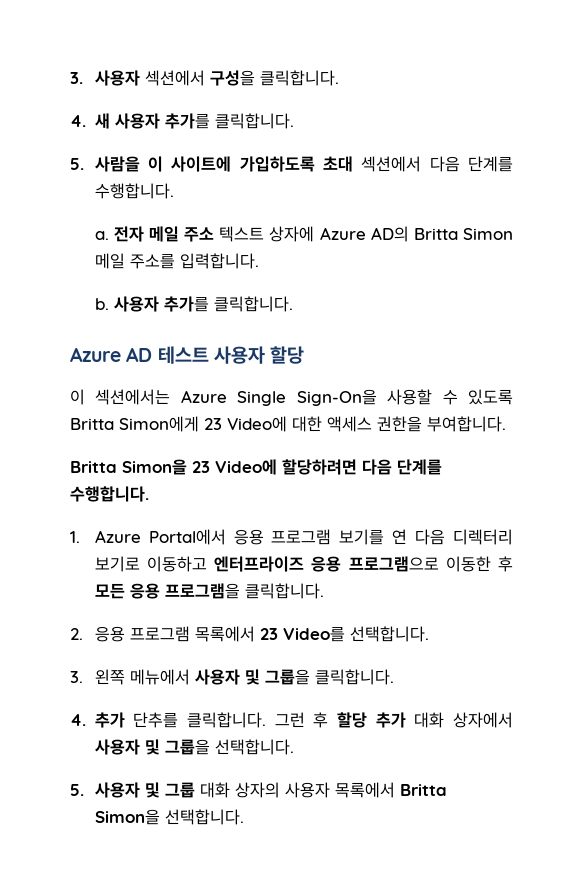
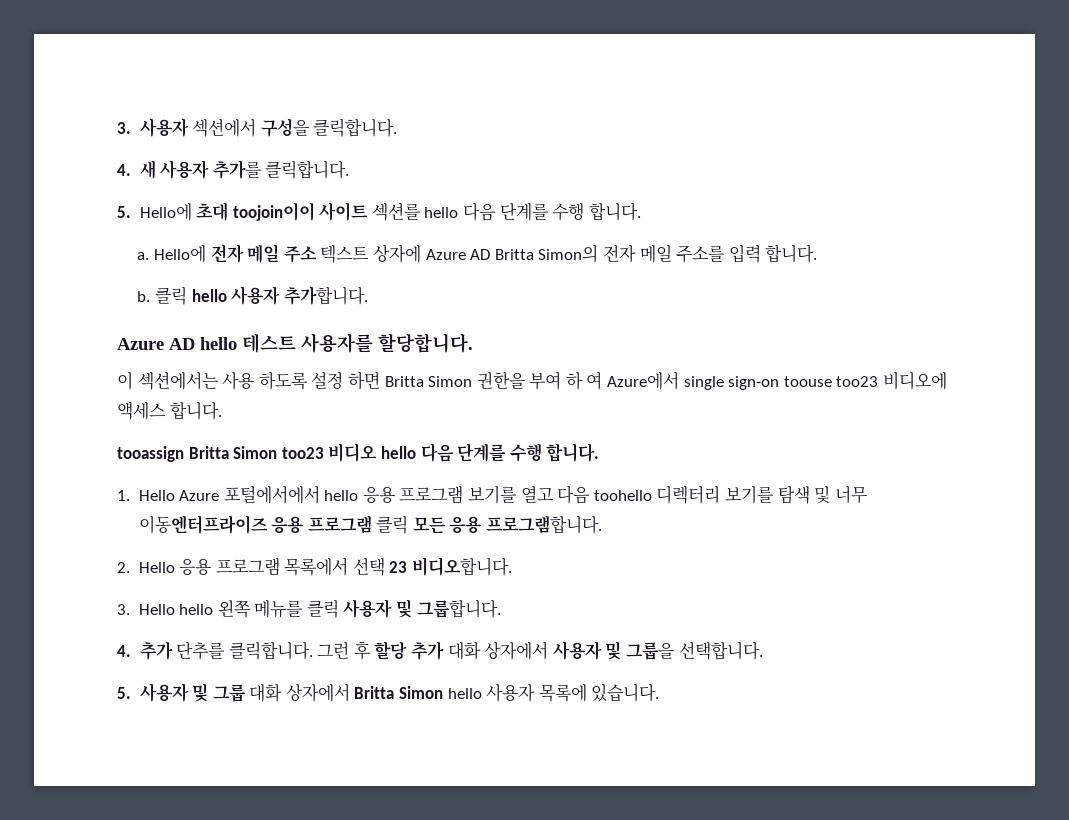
- 5. 사람을 이 사이트에 가입하도록 초대 섹션에서 다음 단계를 수행합니다.
+ 5. Hello에 초대 toojoin이이 사이트 섹션를 hello 다음 단계를 수행 합니다.
- 전자 메일 주소 텍스트 상자에 Azure AD의 Britta Simon 메일 주소를 입력합니다.
- b. 사용자 추가를 클릭합니다.
- Azure AD 테스트 사용자 할당
- 이 섹션에서는 Azure Single Sign-On을 사용할 수 있도록 Britta Simon에게 23 Video에 대한 액세스 권한을 부여합니다.
- Britta Simon을 23 Video에 할당하려면 다음 단계를 수행합니다.
- 1. Azure Portal에서 응용 프로그램 보기를 연 다음 디렉터리 보기로 이동하고 엔터프라이즈 응용 프로그램으로 이동한 후 모든 응용 프로그램을 클릭합니다.
+ Hello에 전자 메일 주소 텍스트 상자에 Azure AD Britta Simon의 전자 메일 주소를 입력 합니다.
+ b. 클릭 hello 사용자 추가합니다.
+ Azure AD hello 테스트 사용자를 할당합니다.
+ 이 섹션에서는 사용 하도록 설정 하면 Britta Simon 권한을 부여 하 여 Azure에서 single sign-on toouse too23 비디오에 액세스 합니다.
+ tooassign Britta Simon too23 비디오 hello 다음 단계를 수행 합니다.
+ 1. Hello Azure 포털에서에서 hello 응용 프로그램 보기를 열고 다음 toohello 디렉터리 보기를 탐색 및 너무 이동엔터프라이즈 응용 프로그램 클릭 모든 응용 프로그램합니다.
- 2. 응용 프로그램 목록에서 23 Video를 선택합니다.
- 3. 왼쪽 메뉴에서 사용자 및 그룹을 클릭합니다.
+ 2. Hello 응용 프로그램 목록에서 선택 23 비디오합니다.
+ 3. Hello hello 왼쪽 메뉴를 클릭 사용자 및 그룹합니다.
- 5. 사용자 및 그룹 대화 상자의 사용자 목록에서 Britta Simon을 선택합니다.
+ 5. 사용자 및 그룹 대화 상자에서 Britta Simon hello 사용자 목록에 있습니다.

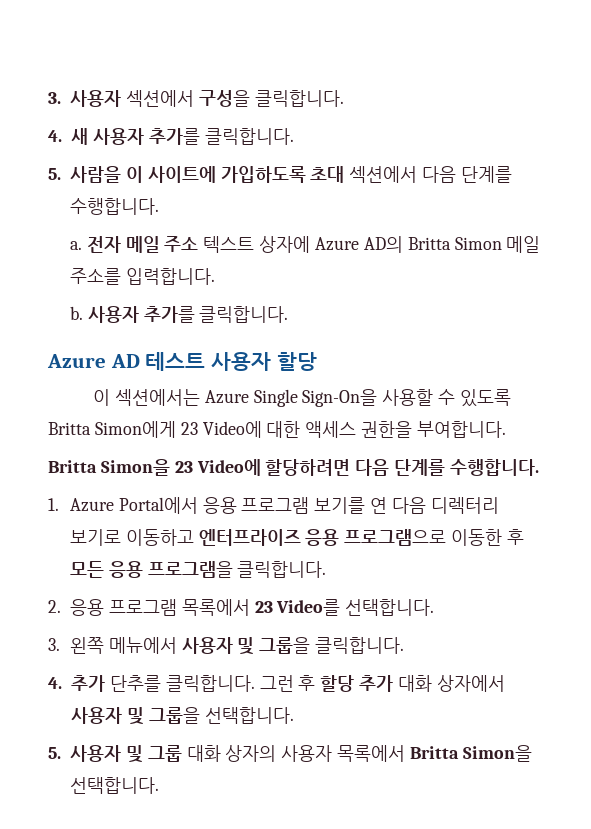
- 5. Hello에 초대 toojoin이이 사이트 섹션를 hello 다음 단계를 수행 합니다.
+ 5. 사람을 이 사이트에 가입하도록 초대 섹션에서 다음 단계를 수행합니다.
- Hello에 전자 메일 주소 텍스트 상자에 Azure AD Britta Simon의 전자 메일 주소를 입력 합니다.
- b. 클릭 hello 사용자 추가합니다.
- Azure AD hello 테스트 사용자를 할당합니다.
- 이 섹션에서는 사용 하도록 설정 하면 Britta Simon 권한을 부여 하 여 Azure에서 single sign-on toouse too23 비디오에 액세스 합니다.
- tooassign Britta Simon too23 비디오 hello 다음 단계를 수행 합니다.
- 1. Hello Azure 포털에서에서 hello 응용 프로그램 보기를 열고 다음 toohello 디렉터리 보기를 탐색 및 너무 이동엔터프라이즈 응용 프로그램 클릭 모든 응용 프로그램합니다.
+ 전자 메일 주소 텍스트 상자에 Azure AD의 Britta Simon 메일 주소를 입력합니다.
+ b. 사용자 추가를 클릭합니다.
+ Azure AD 테스트 사용자 할당
+ 이 섹션에서는 Azure Single Sign-On을 사용할 수 있도록 Britta Simon에게 23 Video에 대한 액세스 권한을 부여합니다.
+ Britta Simon을 23 Video에 할당하려면 다음 단계를 수행합니다.
+ 1. Azure Portal에서 응용 프로그램 보기를 연 다음 디렉터리 보기로 이동하고 엔터프라이즈 응용 프로그램으로 이동한 후 모든 응용 프로그램을 클릭합니다.
- 2. Hello 응용 프로그램 목록에서 선택 23 비디오합니다.
- 3. Hello hello 왼쪽 메뉴를 클릭 사용자 및 그룹합니다.
+ 2. 응용 프로그램 목록에서 23 Video를 선택합니다.
+ 3. 왼쪽 메뉴에서 사용자 및 그룹을 클릭합니다.
- 5. 사용자 및 그룹 대화 상자에서 Britta Simon hello 사용자 목록에 있습니다.
+ 5. 사용자 및 그룹 대화 상자의 사용자 목록에서 Britta Simon을 선택합니다.

